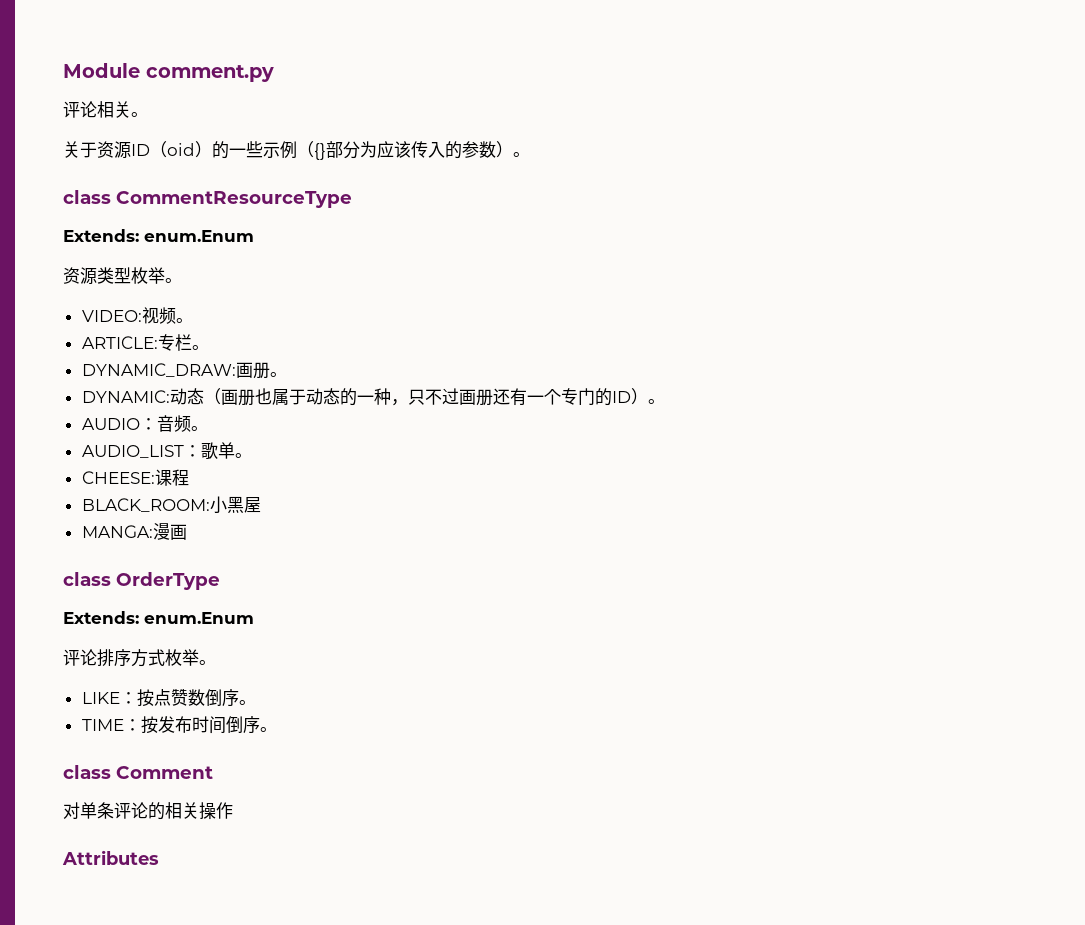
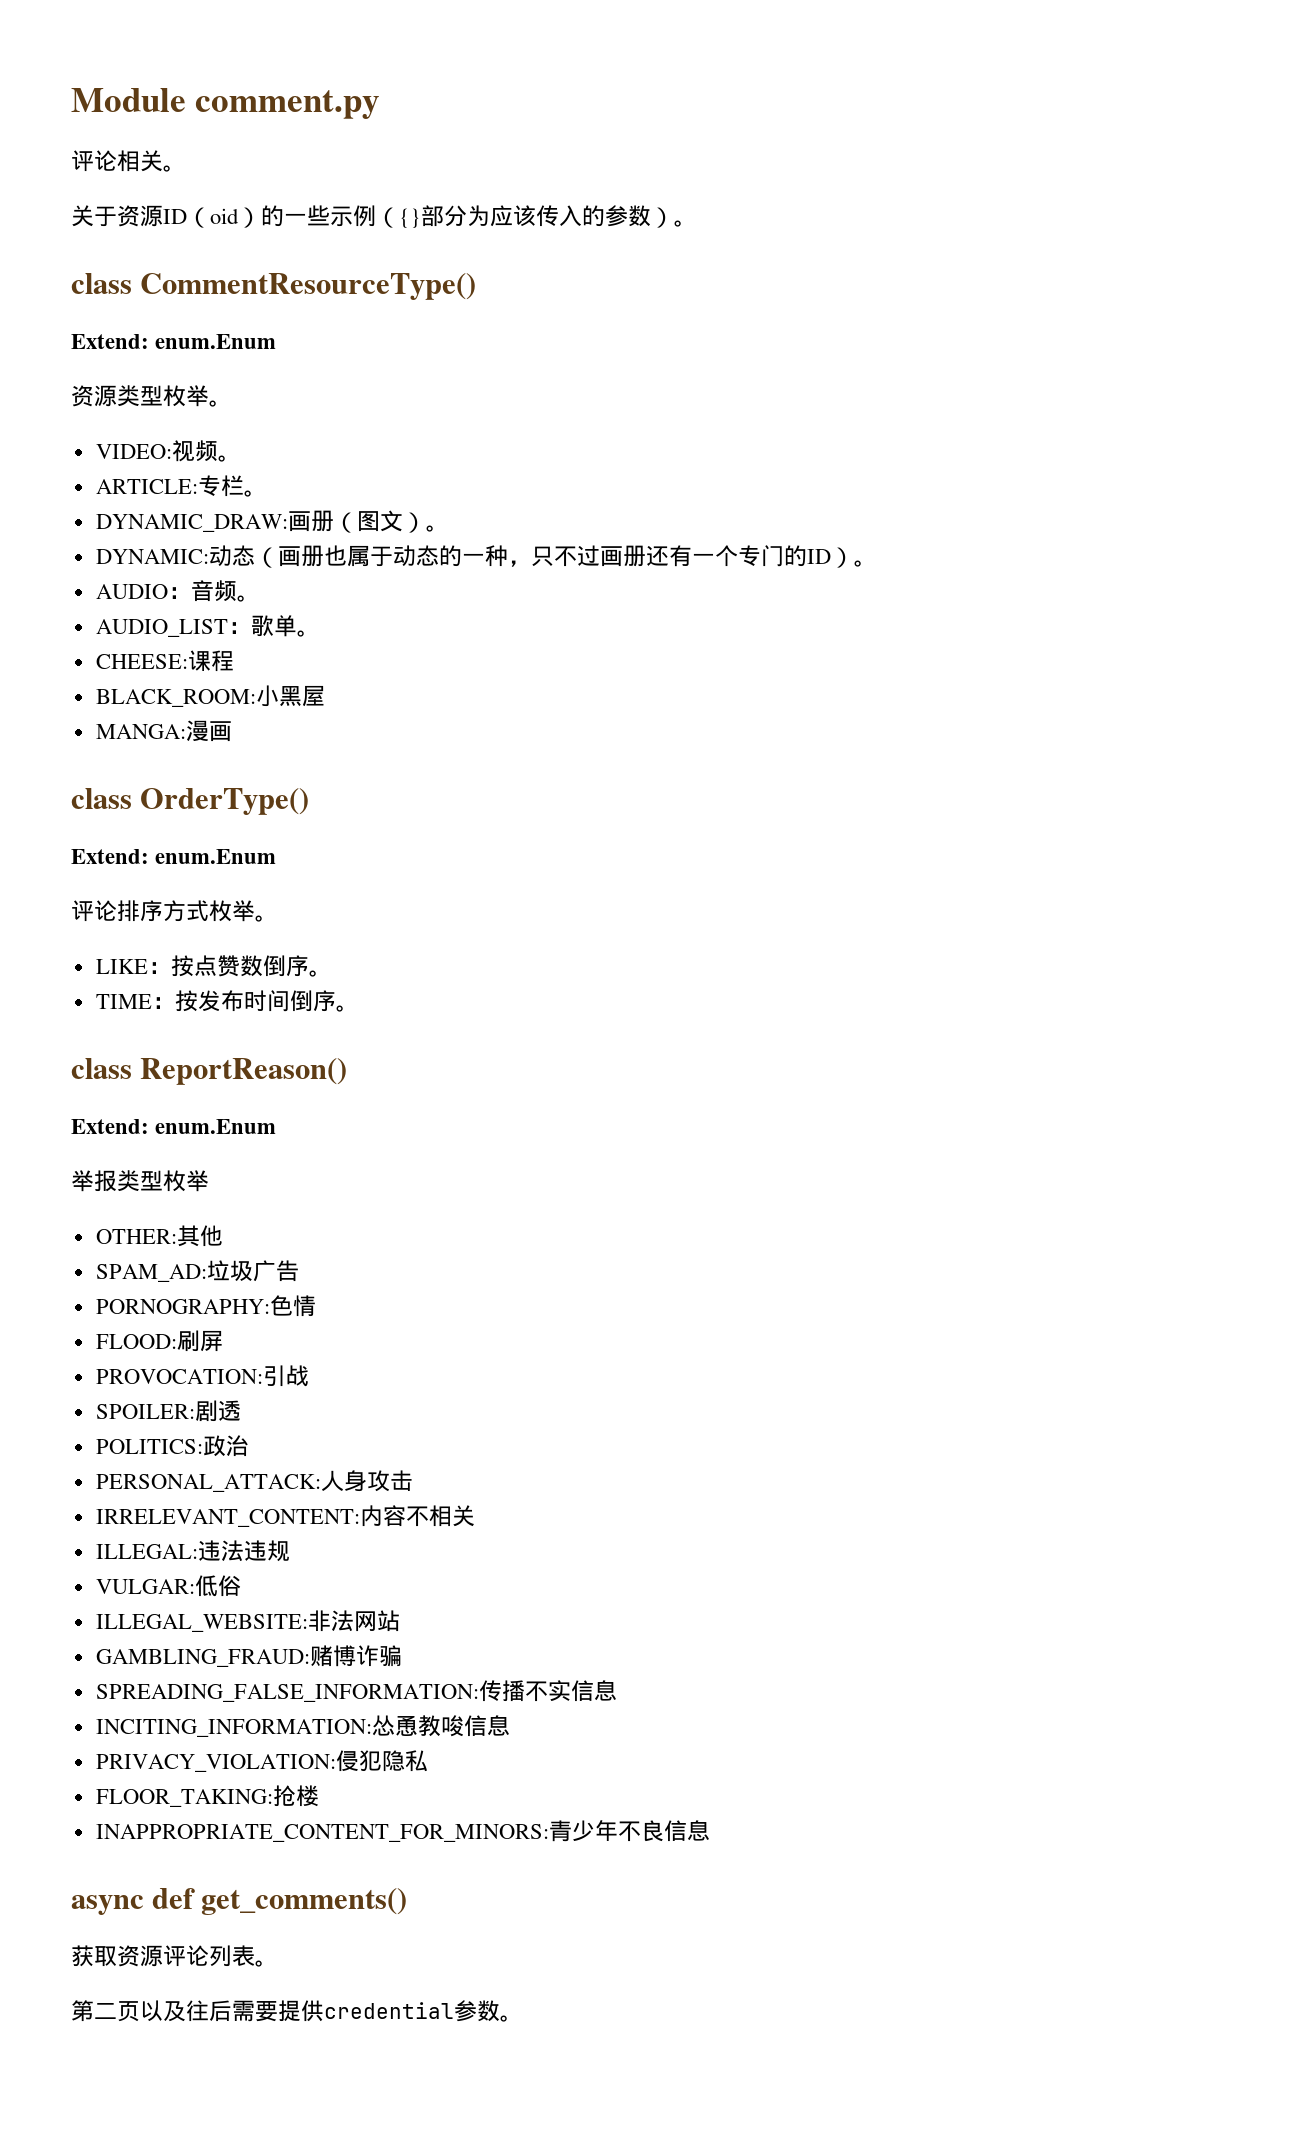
- class CommentResourceType
- Extends: enum.Enum
+ class CommentResourceType()
+ Extend: enum.Enum
- DYNAMIC_DRAW:画册。
+ DYNAMIC_DRAW:画册（图文）。
- class OrderType
- Extends: enum.Enum
+ class OrderType()
+ Extend: enum.Enum
- class Comment
- 对单条评论的相关操作
- Attributes
+ class ReportReason()
+ Extend: enum.Enum
+ 举报类型枚举
+ OTHER:其他
+ SPAM_AD:垃圾广告
+ PORNOGRAPHY:色情
+ FLOOD:刷屏
+ PROVOCATION:引战
+ SPOILER:剧透
+ POLITICS:政治
+ PERSONAL_ATTACK:人身攻击
+ IRRELEVANT_CONTENT:内容不相关
+ ILLEGAL:违法违规
+ VULGAR:低俗
+ ILLEGAL_WEBSITE:非法网站
+ GAMBLING_FRAUD:赌博诈骗
+ SPREADING_FALSE_INFORMATION:传播不实信息
+ INCITING_INFORMATION:怂恿教唆信息
+ PRIVACY_VIOLATION:侵犯隐私
+ FLOOR_TAKING:抢楼
+ INAPPROPRIATE_CONTENT_FOR_MINORS:青少年不良信息
+ async def get_comments()
+ 获取资源评论列表。
+ 第二页以及往后需要提供credential参数。

